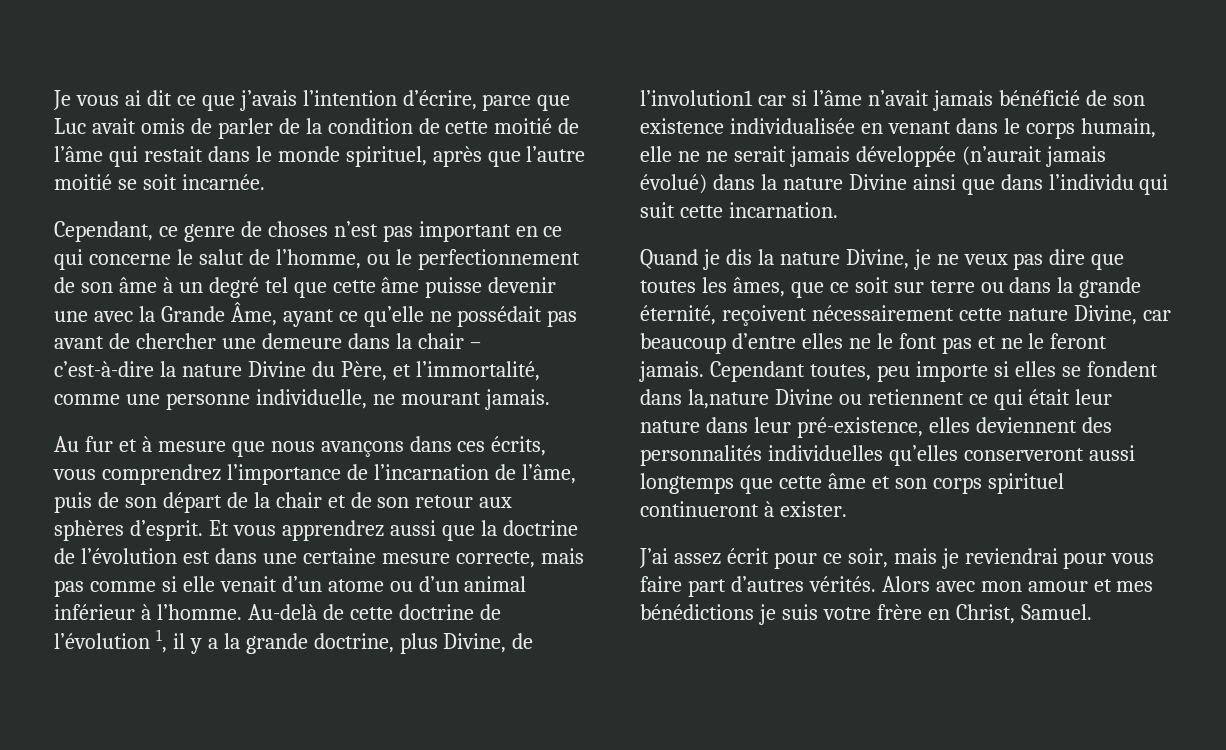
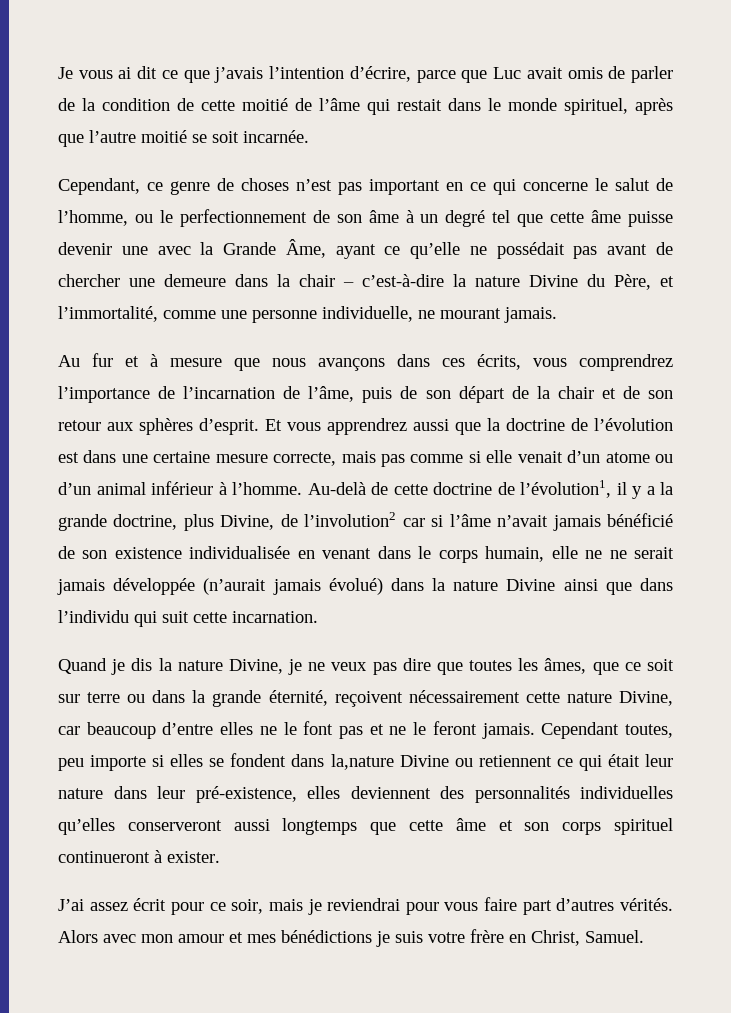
- Au-delà de cette doctrine de l’évolution 1, il y a la grande doctrine, plus Divine, de l’involution1 car si l’âme n’avait jamais bénéficié de son existence individualisée en venant dans le corps humain, elle ne ne serait jamais développée (n’aurait jamais évolué) dans la nature Divine ainsi que dans l’individu qui suit cette incarnation.
+ Au-delà de cette doctrine de l’évolution1, il y a la grande doctrine, plus Divine, de l’involution2 car si l’âme n’avait jamais bénéficié de son existence individualisée en venant dans le corps humain, elle ne ne serait jamais développée (n’aurait jamais évolué) dans la nature Divine ainsi que dans l’individu qui suit cette incarnation.

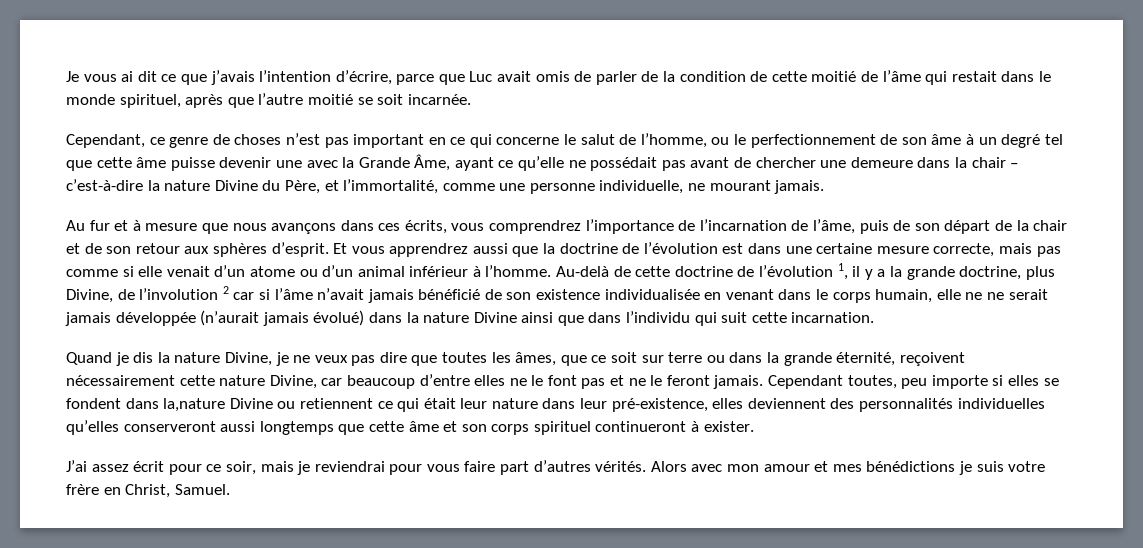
- Au-delà de cette doctrine de l’évolution1, il y a la grande doctrine, plus Divine, de l’involution2 car si l’âme n’avait jamais bénéficié de son existence individualisée en venant dans le corps humain, elle ne ne serait jamais développée (n’aurait jamais évolué) dans la nature Divine ainsi que dans l’individu qui suit cette incarnation.
+ Au-delà de cette doctrine de l’évolution 1, il y a la grande doctrine, plus Divine, de l’involution 2 car si l’âme n’avait jamais bénéficié de son existence individualisée en venant dans le corps humain, elle ne ne serait jamais développée (n’aurait jamais évolué) dans la nature Divine ainsi que dans l’individu qui suit cette incarnation.

